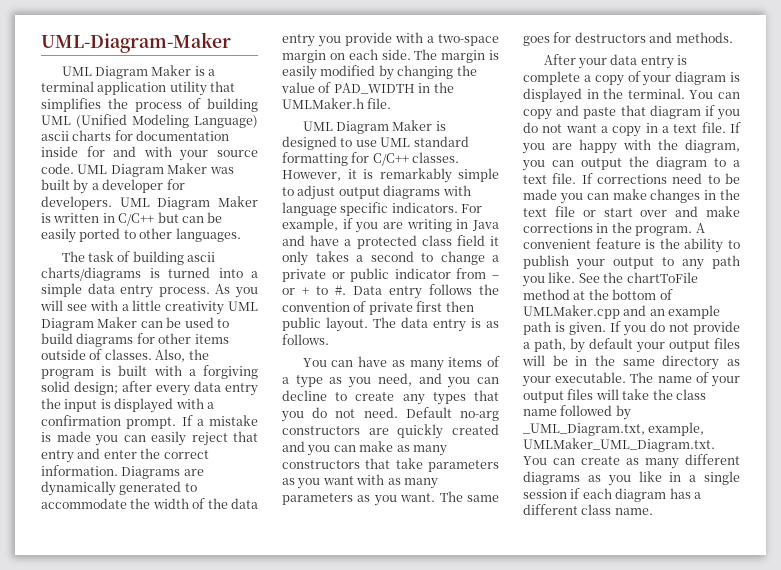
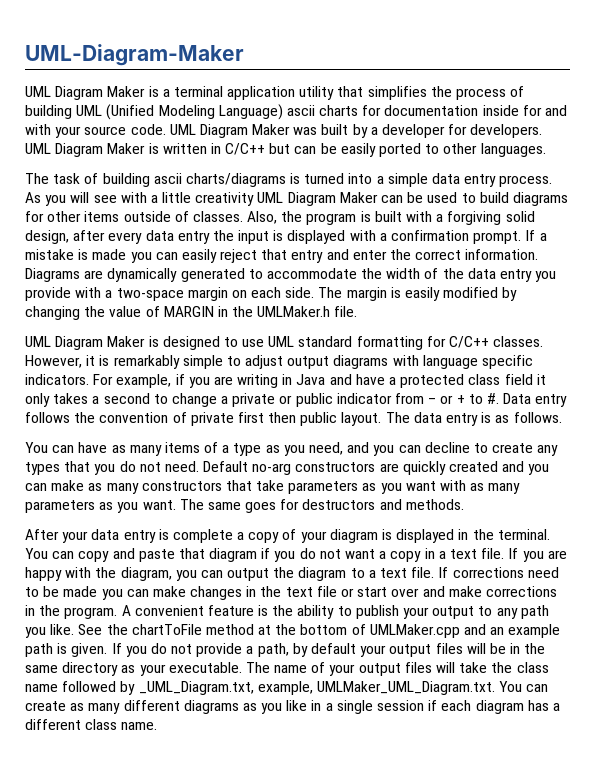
- Also, the program is built with a forgiving solid design; after every data entry the input is displayed with a confirmation prompt.
+ Also, the program is built with a forgiving solid design, after every data entry the input is displayed with a confirmation prompt.
- The margin is easily modified by changing the value of PAD_WIDTH in the UMLMaker.h file.
+ The margin is easily modified by changing the value of MARGIN in the UMLMaker.h file.

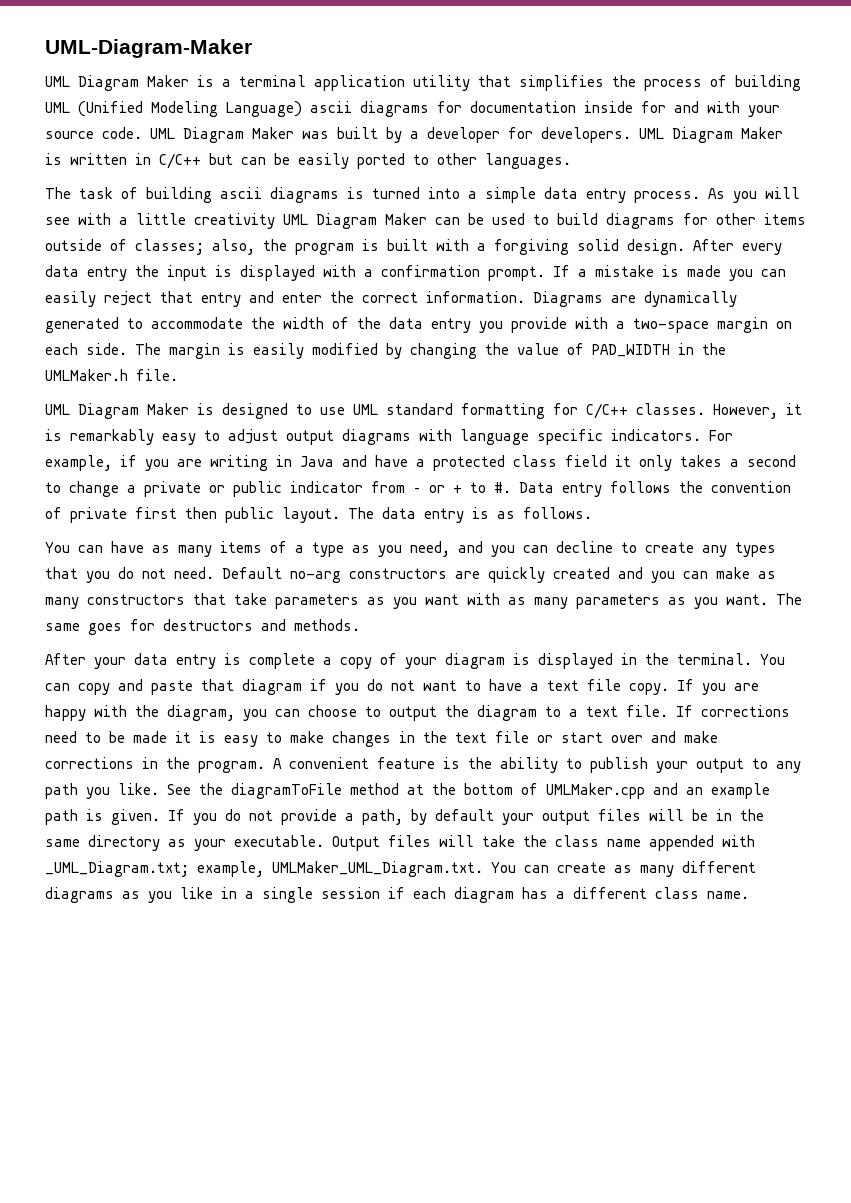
- UML Diagram Maker is a terminal application utility that simplifies the process of building UML (Unified Modeling Language) ascii charts for documentation inside for and with your source code.
+ UML Diagram Maker is a terminal application utility that simplifies the process of building UML (Unified Modeling Language) ascii diagrams for documentation inside for and with your source code.
- The task of building ascii charts/diagrams is turned into a simple data entry process.
+ The task of building ascii diagrams is turned into a simple data entry process.
- As you will see with a little creativity UML Diagram Maker can be used to build diagrams for other items outside of classes. Also, the program is built with a forgiving solid design, after every data entry the input is displayed with a confirmation prompt.
+ As you will see with a little creativity UML Diagram Maker can be used to build diagrams for other items outside of classes; also, the program is built with a forgiving solid design. After every data entry the input is displayed with a confirmation prompt.
- The margin is easily modified by changing the value of MARGIN in the UMLMaker.h file.
+ The margin is easily modified by changing the value of PAD_WIDTH in the UMLMaker.h file.
- However, it is remarkably simple to adjust output diagrams with language specific indicators.
+ However, it is remarkably easy to adjust output diagrams with language specific indicators.
- You can copy and paste that diagram if you do not want a copy in a text file.
+ You can copy and paste that diagram if you do not want to have a text file copy.
- If you are happy with the diagram, you can output the diagram to a text file.
+ If you are happy with the diagram, you can choose to output the diagram to a text file.
- If corrections need to be made you can make changes in the text file or start over and make corrections in the program.
+ If corrections need to be made it is easy to make changes in the text file or start over and make corrections in the program.
- See the chartToFile method at the bottom of UMLMaker.cpp and an example path is given.
+ See the diagramToFile method at the bottom of UMLMaker.cpp and an example path is given.
- The name of your output files will take the class name followed by _UML_Diagram.txt, example, UMLMaker_UML_Diagram.txt. You can create as many different diagrams as you like in a single session if each diagram has a different class name.
+ Output files will take the class name appended with _UML_Diagram.txt; example, UMLMaker_UML_Diagram.txt. You can create as many different diagrams as you like in a single session if each diagram has a different class name.

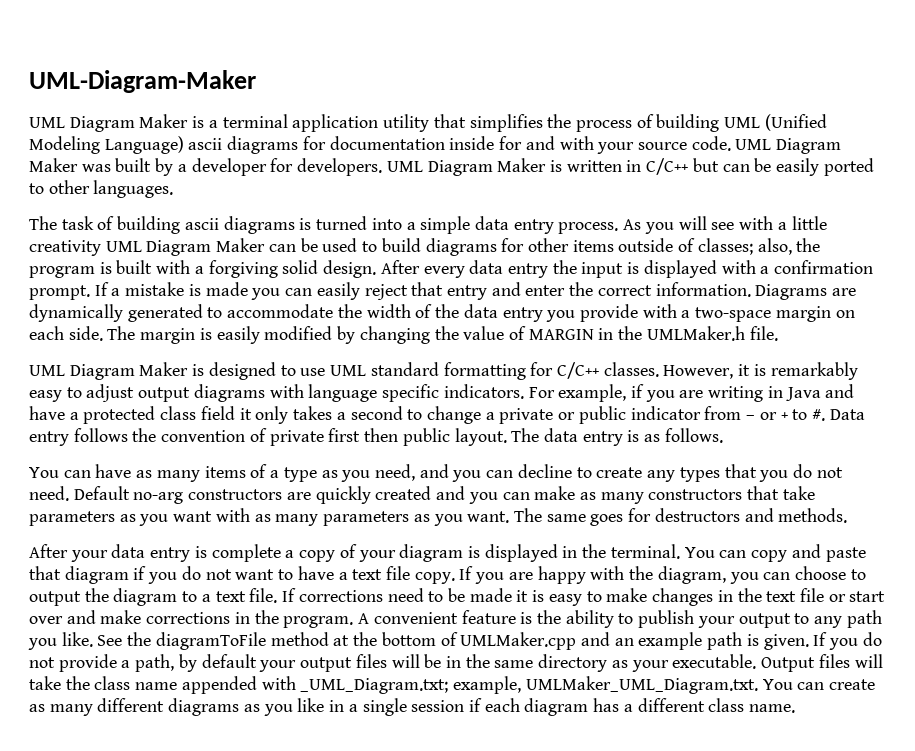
- The margin is easily modified by changing the value of PAD_WIDTH in the UMLMaker.h file.
+ The margin is easily modified by changing the value of MARGIN in the UMLMaker.h file.

